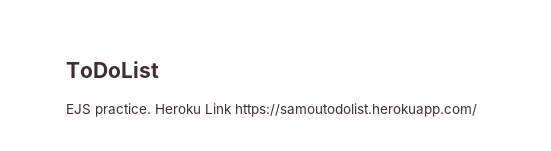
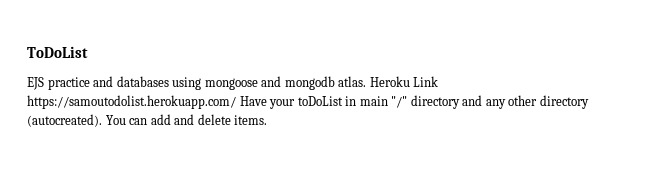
- EJS practice. Heroku Link https://samoutodolist.herokuapp.com/
+ EJS practice and databases using mongoose and mongodb atlas. Heroku Link https://samoutodolist.herokuapp.com/ Have your toDoList in main "/" directory and any other directory (autocreated). You can add and delete items.

